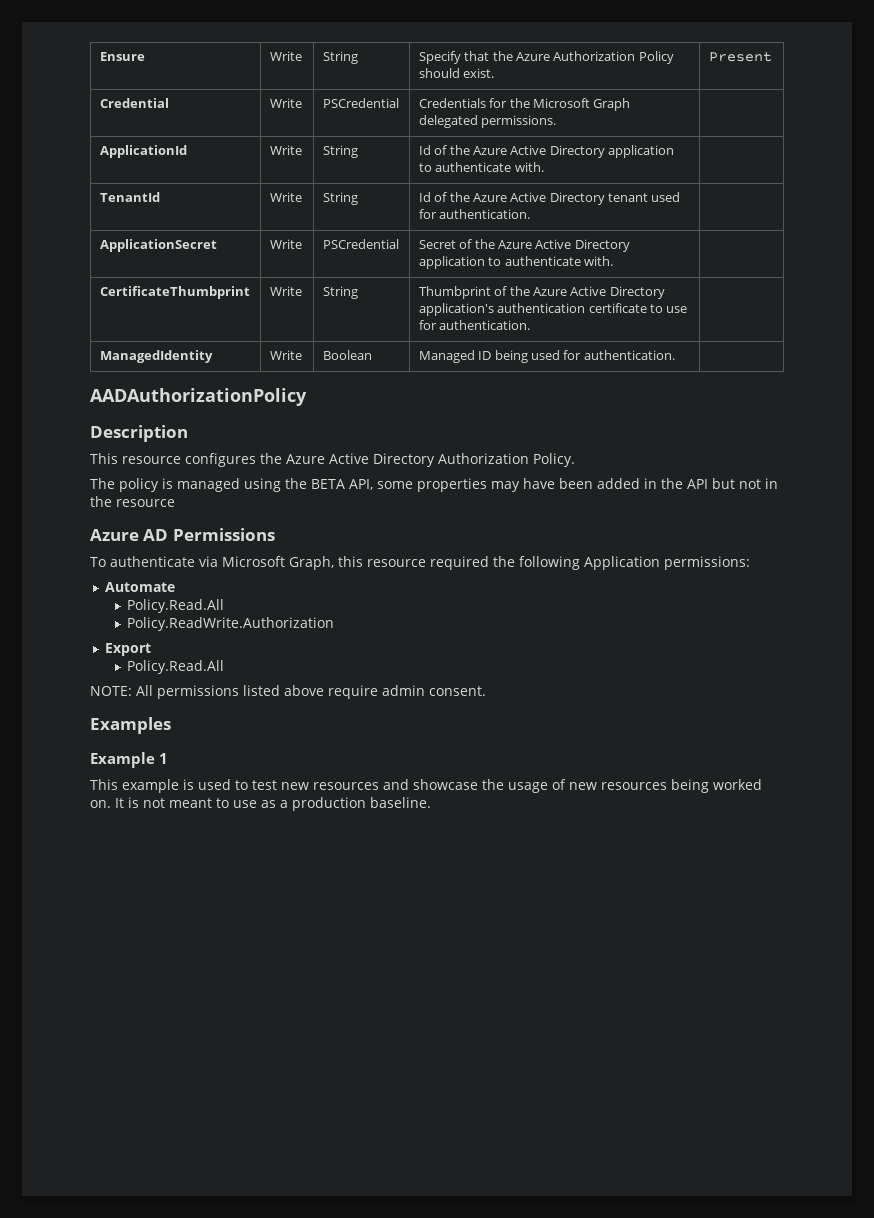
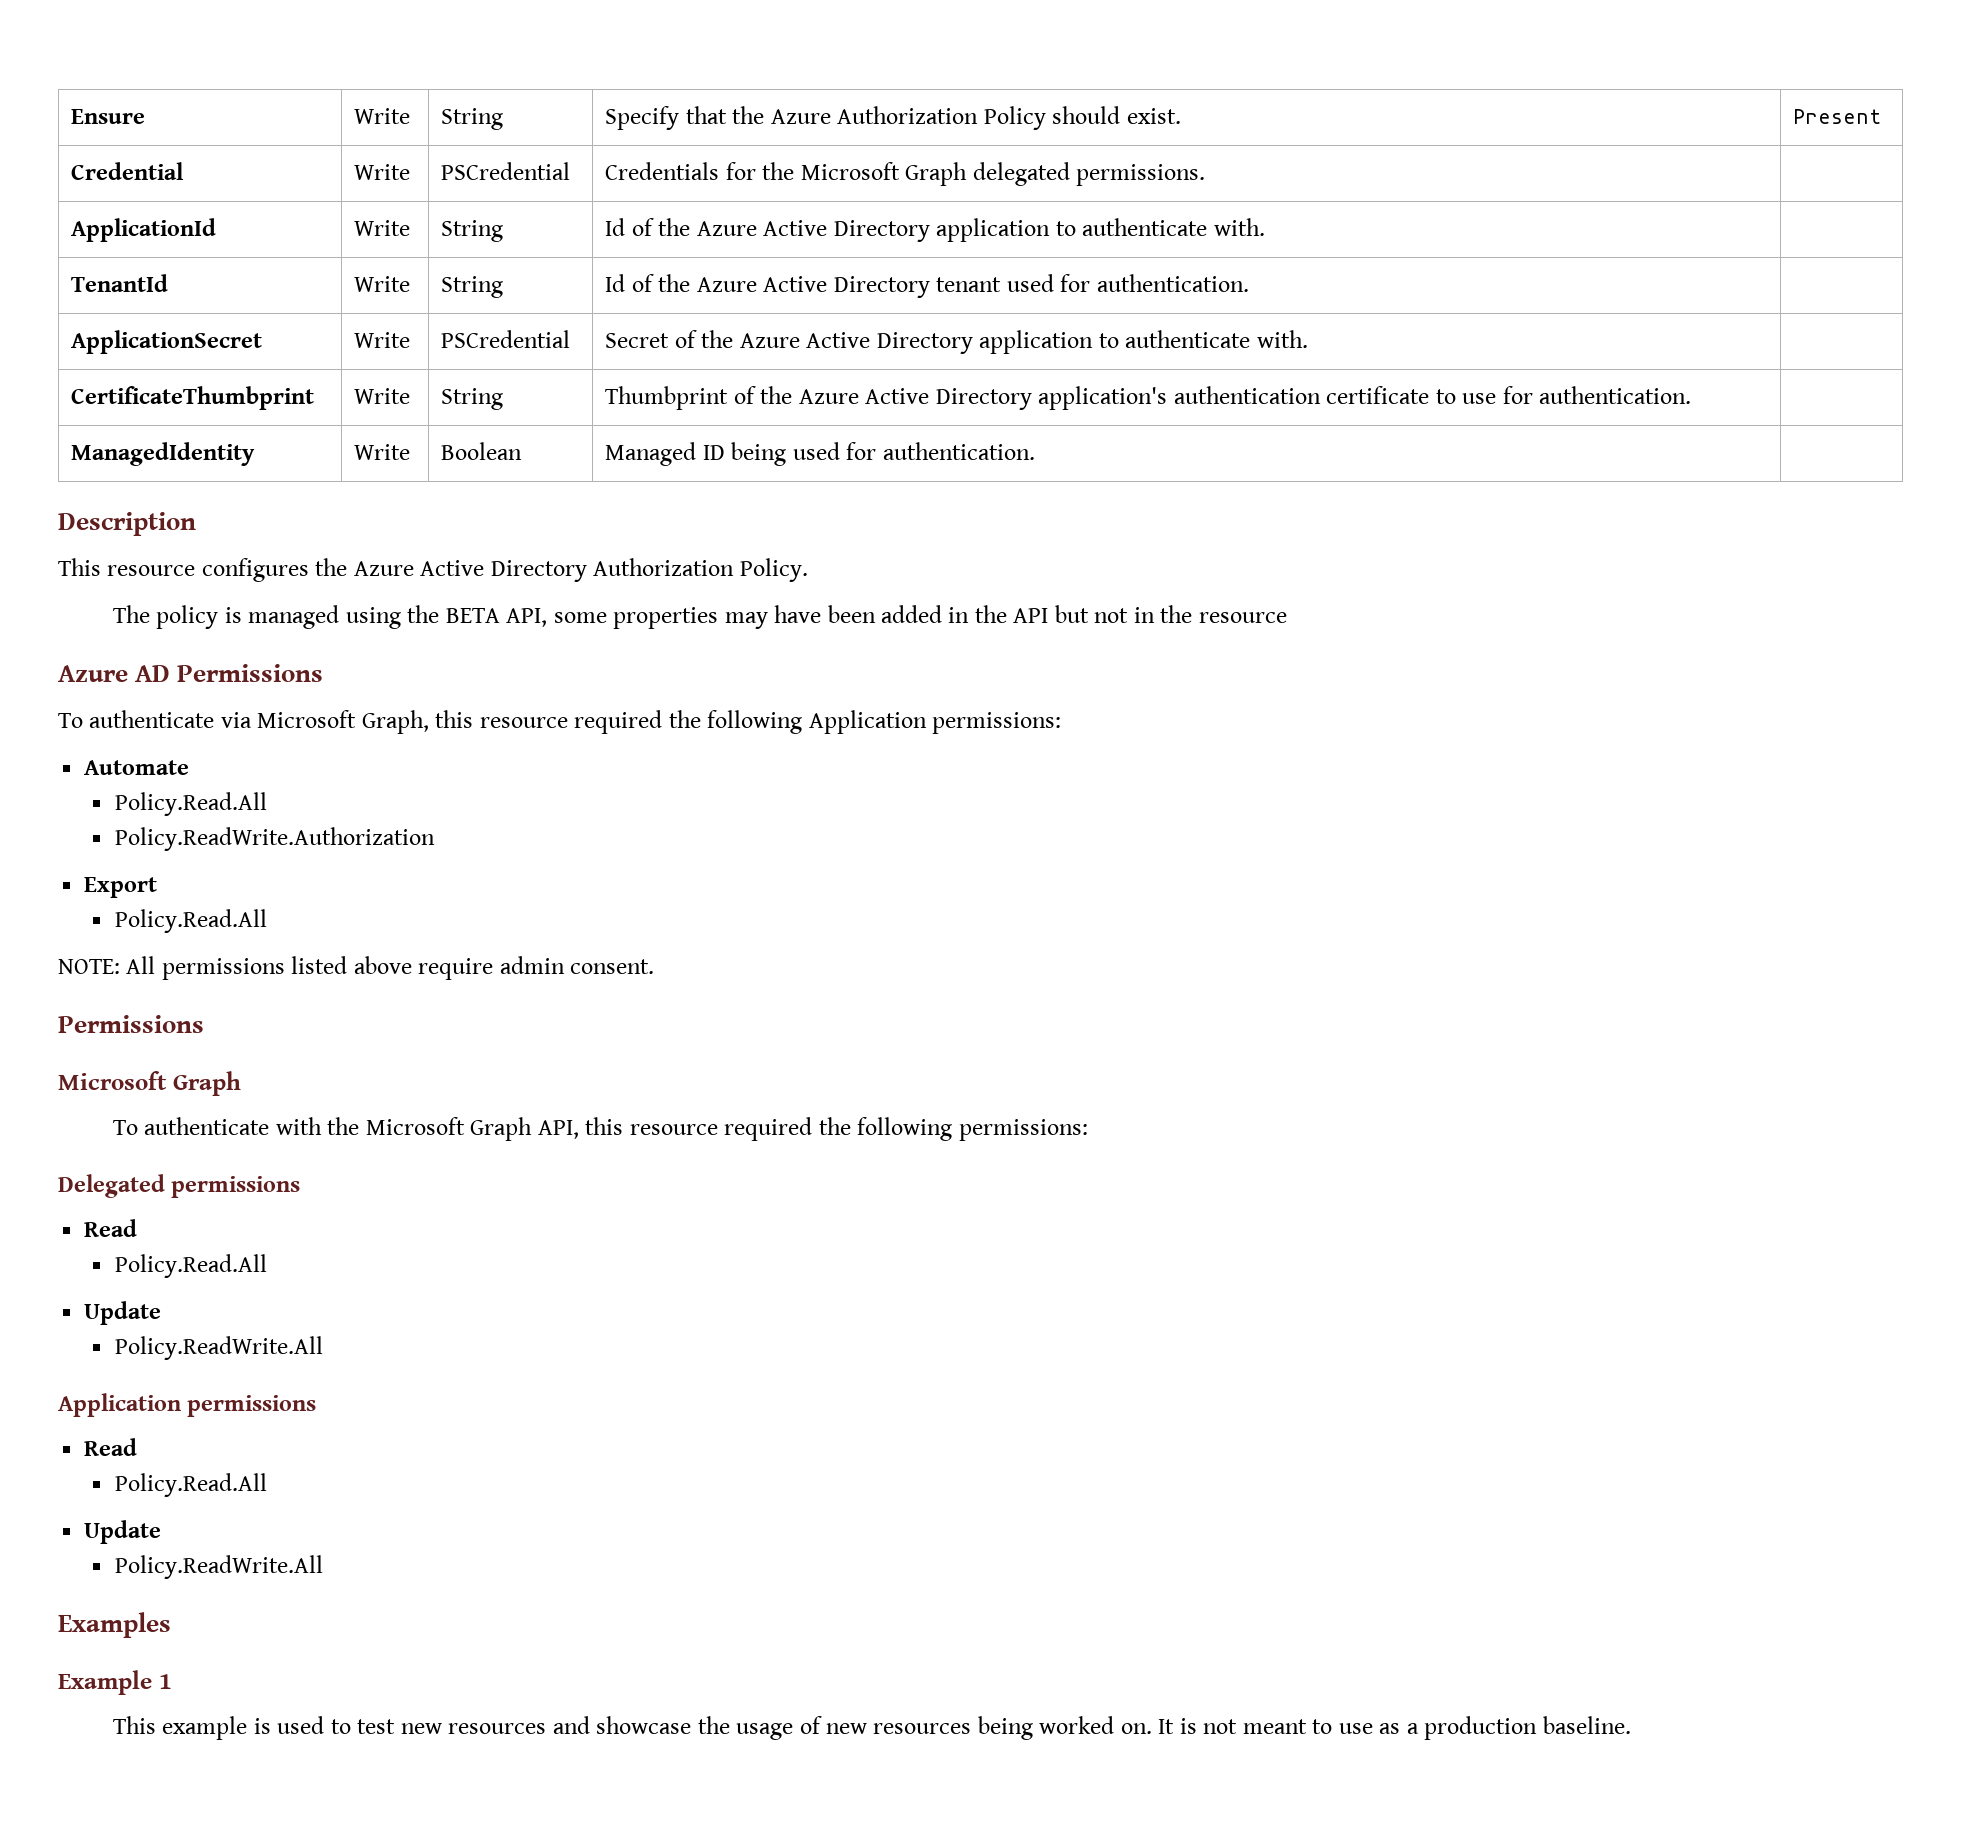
- AADAuthorizationPolicy
  NOTE: All permissions listed above require admin consent.
+ Permissions
+ Microsoft Graph
+ To authenticate with the Microsoft Graph API, this resource required the following permissions:
+ Delegated permissions
+ Read
+ Policy.Read.All
+ Update
+ Policy.ReadWrite.All
+ Application permissions
+ Read
+ Policy.Read.All
+ Update
+ Policy.ReadWrite.All

